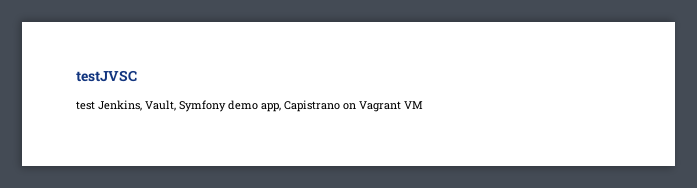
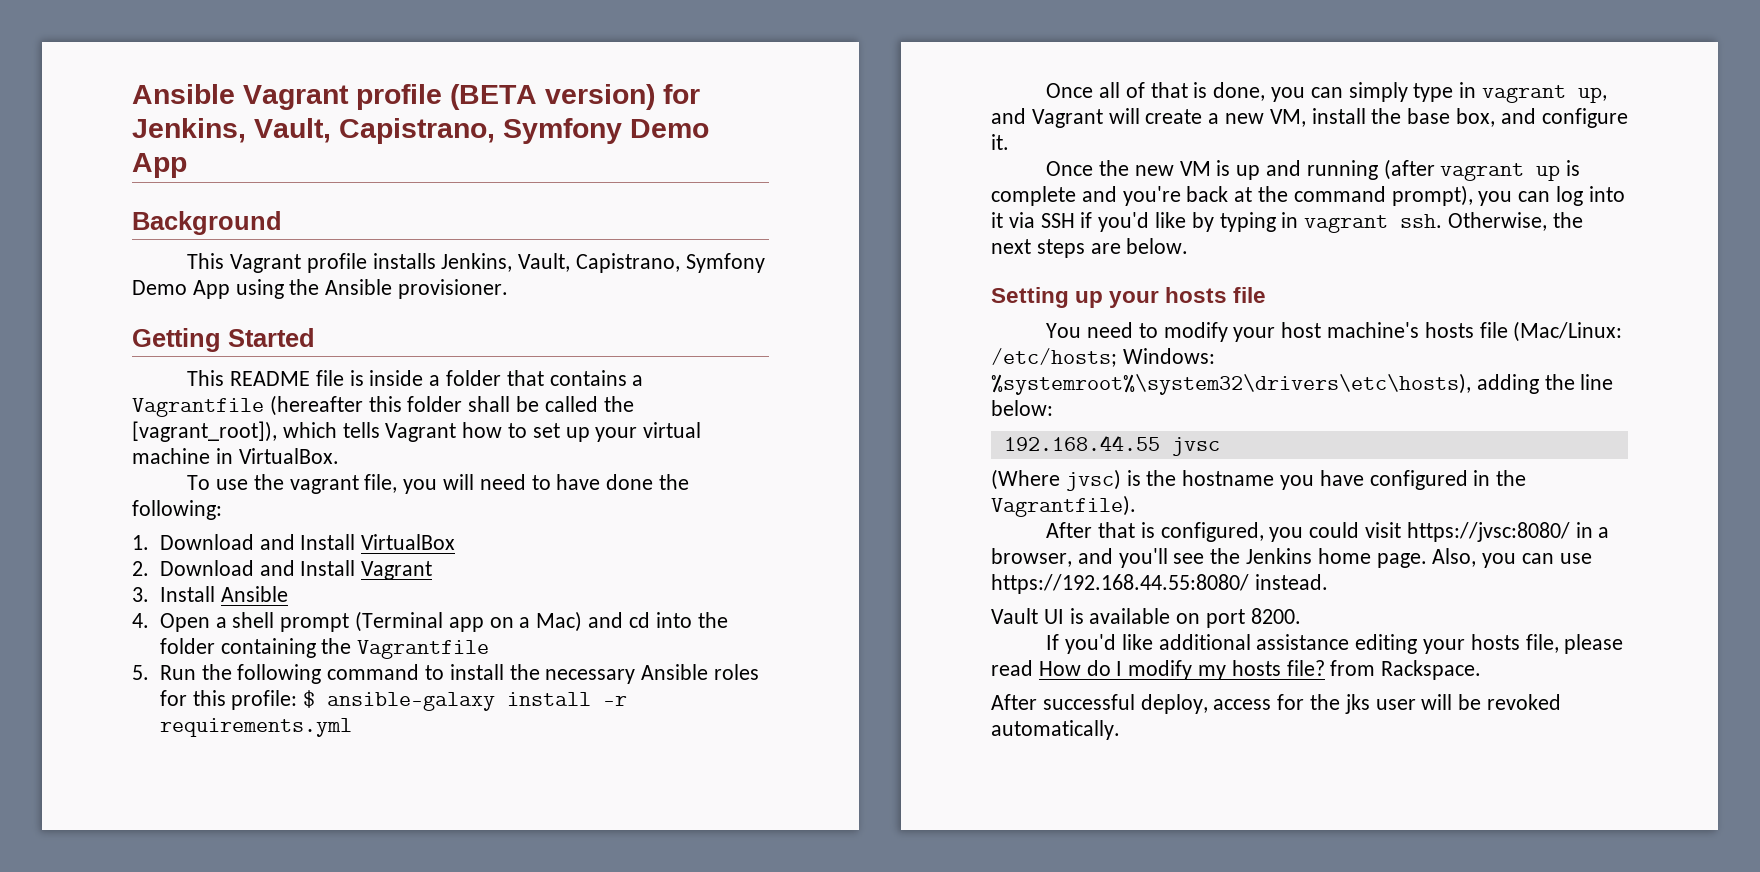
- testJVSC
- test Jenkins, Vault, Symfony demo app, Capistrano on Vagrant VM
+ Ansible Vagrant profile (BETA version) for Jenkins, Vault, Capistrano, Symfony Demo App
+ Background
+ This Vagrant profile installs Jenkins, Vault, Capistrano, Symfony Demo App using the Ansible provisioner.
+ Getting Started
+ This README file is inside a folder that contains a Vagrantfile (hereafter this folder shall be called the [vagrant_root]), which tells Vagrant how to set up your virtual machine in VirtualBox.
+ To use the vagrant file, you will need to have done the following:
+ 1. Download and Install VirtualBox
+ 2. Download and Install Vagrant
+ 3. Install Ansible
+ 4. Open a shell prompt (Terminal app on a Mac) and cd into the folder containing the Vagrantfile
+ 5. Run the following command to install the necessary Ansible roles for this profile: $ ansible-galaxy install -r requirements.yml
+ Once all of that is done, you can simply type in vagrant up, and Vagrant will create a new VM, install the base box, and configure it.
+ Once the new VM is up and running (after vagrant up is complete and you're back at the command prompt), you can log into it via SSH if you'd like by typing in vagrant ssh. Otherwise, the next steps are below.
+ Setting up your hosts file
+ You need to modify your host machine's hosts file (Mac/Linux: /etc/hosts; Windows: %systemroot%\system32\drivers\etc\hosts), adding the line below:
+ 192.168.44.55 jvsc
+ (Where jvsc) is the hostname you have configured in the Vagrantfile).
+ After that is configured, you could visit https://jvsc:8080/ in a browser, and you'll see the Jenkins home page. Also, you can use https://192.168.44.55:8080/ instead.
+ Vault UI is available on port 8200.
+ If you'd like additional assistance editing your hosts file, please read How do I modify my hosts file? from Rackspace.
+ After successful deploy, access for the jks user will be revoked automatically.

